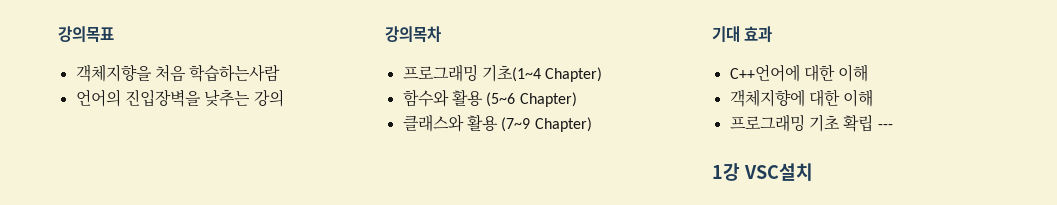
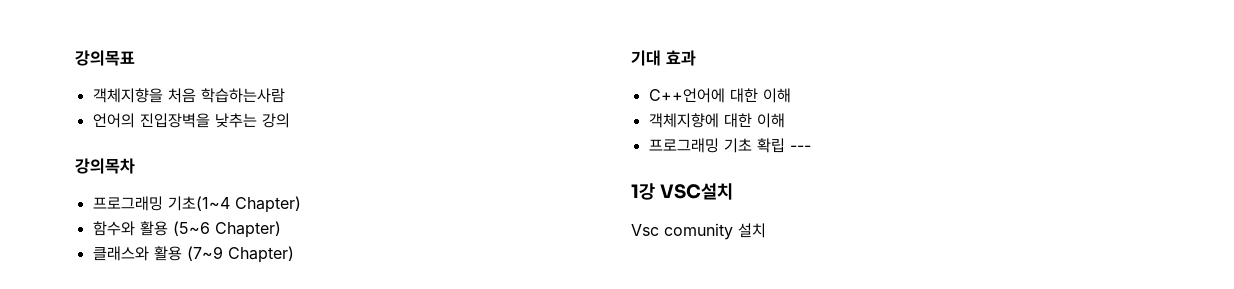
+ Vsc comunity 설치

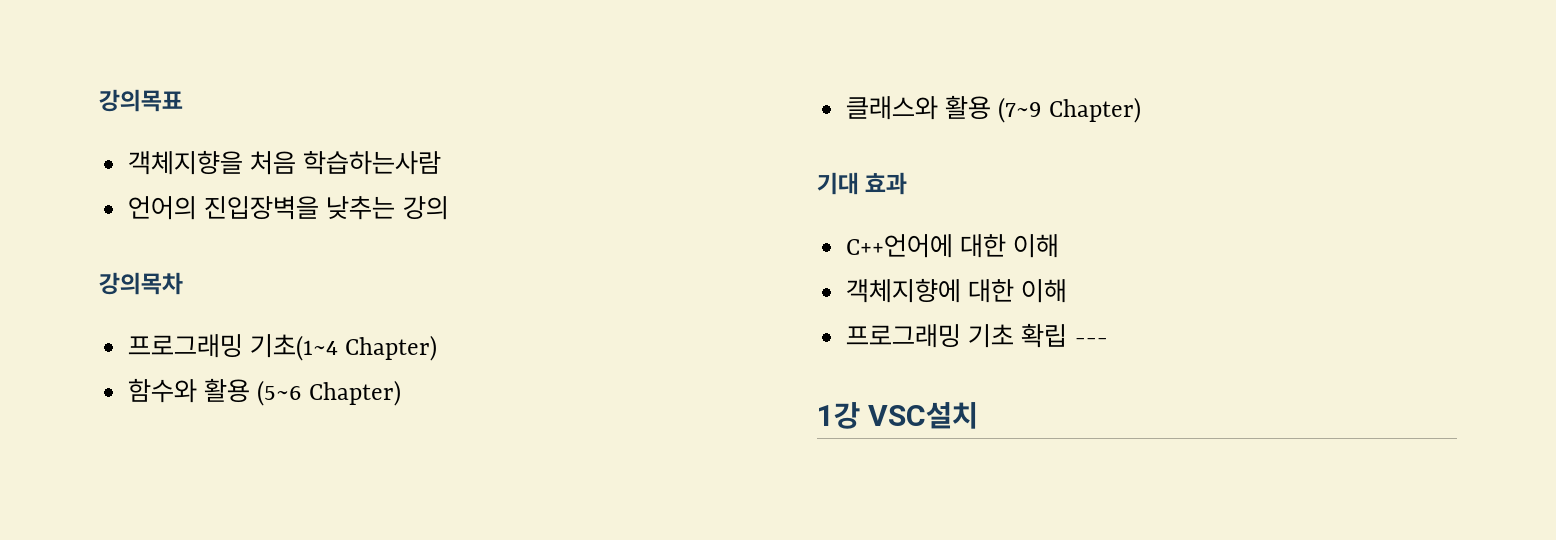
- Vsc comunity 설치

